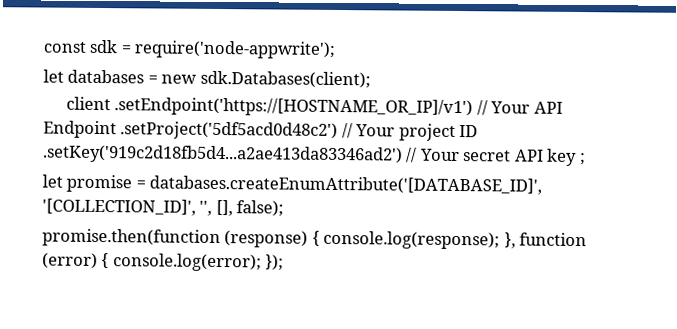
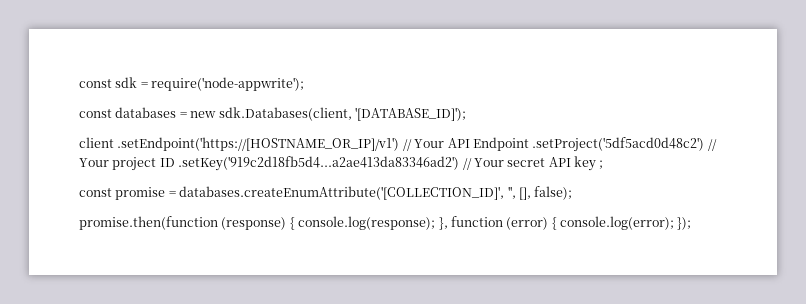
- let databases = new sdk.Databases(client);
+ const databases = new sdk.Databases(client, '[DATABASE_ID]');
- let promise = databases.createEnumAttribute('[DATABASE_ID]', '[COLLECTION_ID]', '', [], false);
+ const promise = databases.createEnumAttribute('[COLLECTION_ID]', '', [], false);

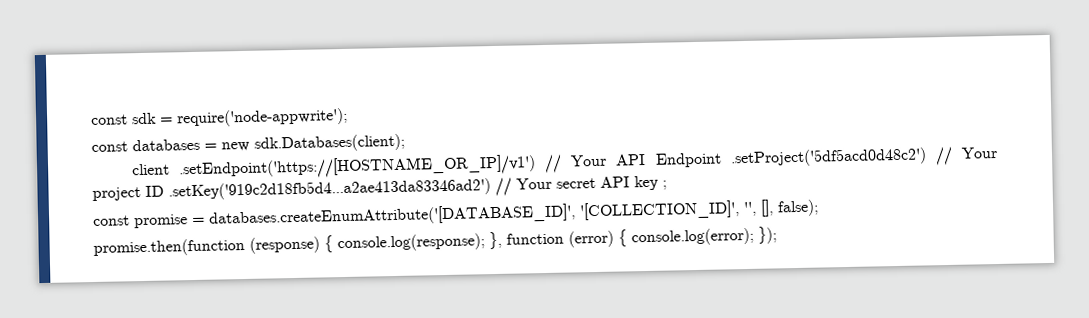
- const databases = new sdk.Databases(client, '[DATABASE_ID]');
+ const databases = new sdk.Databases(client);
- const promise = databases.createEnumAttribute('[COLLECTION_ID]', '', [], false);
+ const promise = databases.createEnumAttribute('[DATABASE_ID]', '[COLLECTION_ID]', '', [], false);

